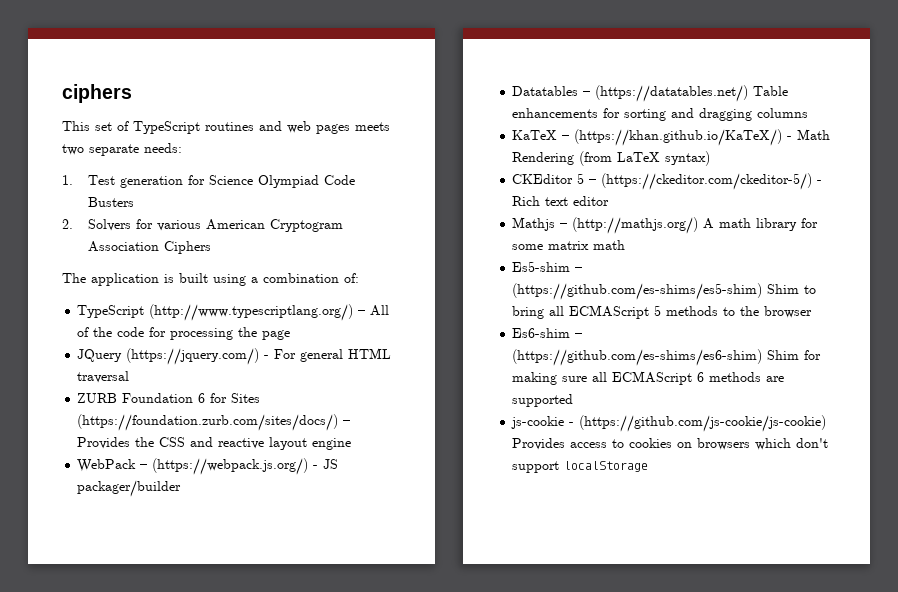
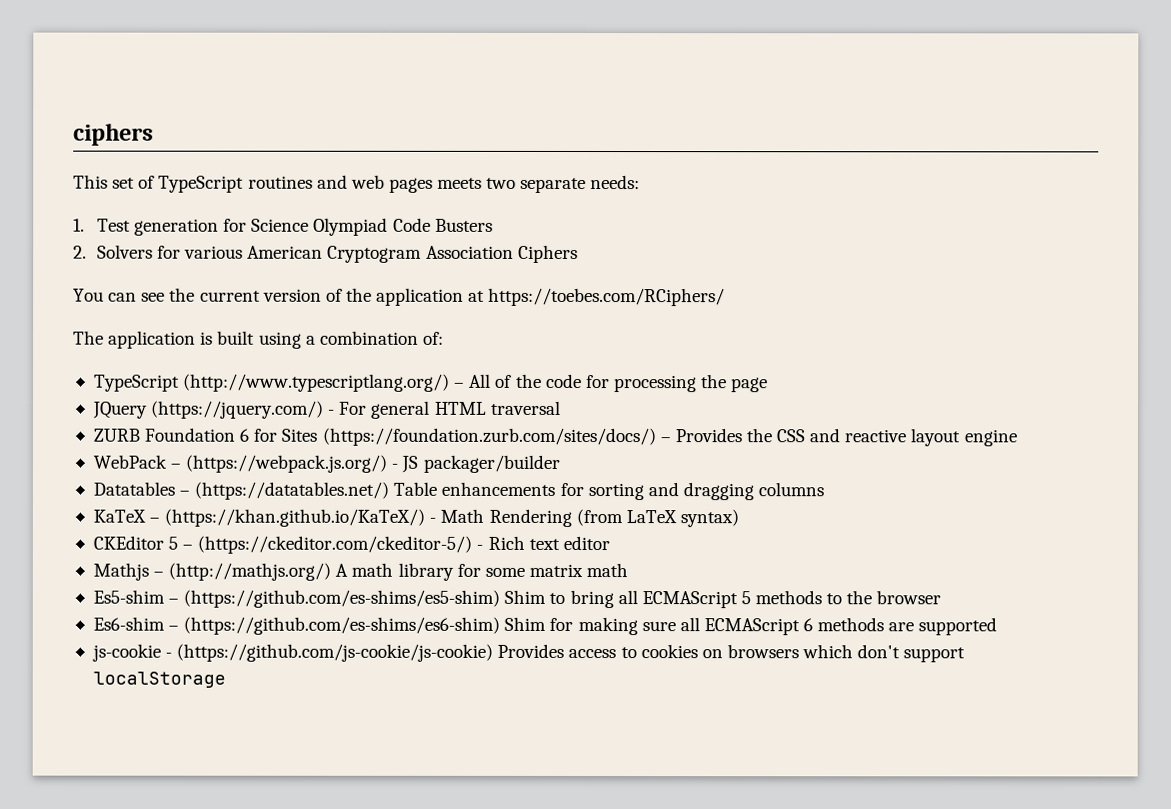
+ You can see the current version of the application at https://toebes.com/RCiphers/

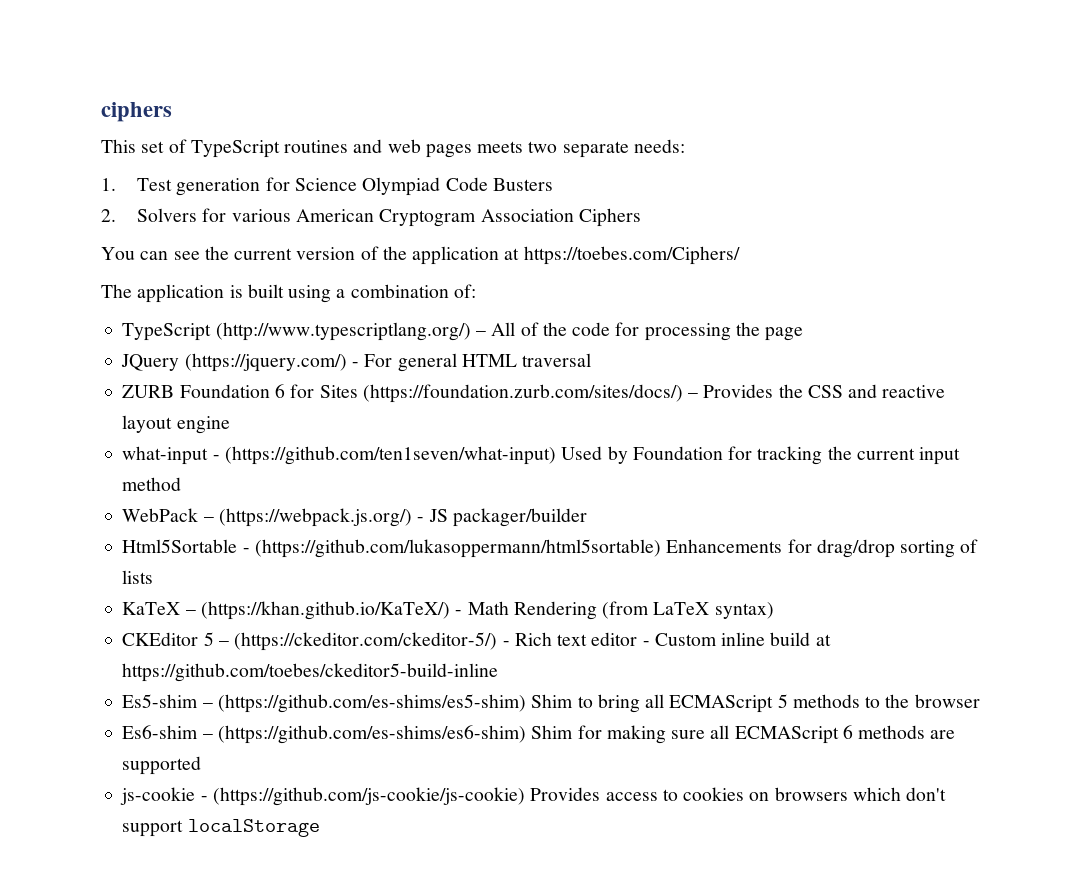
- You can see the current version of the application at https://toebes.com/RCiphers/
+ You can see the current version of the application at https://toebes.com/Ciphers/
+ what-input - (https://github.com/ten1seven/what-input) Used by Foundation for tracking the current input method
- Datatables – (https://datatables.net/) Table enhancements for sorting and dragging columns
+ Html5Sortable - (https://github.com/lukasoppermann/html5sortable) Enhancements for drag/drop sorting of lists
- CKEditor 5 – (https://ckeditor.com/ckeditor-5/) - Rich text editor
- Mathjs – (http://mathjs.org/) A math library for some matrix math
+ CKEditor 5 – (https://ckeditor.com/ckeditor-5/) - Rich text editor - Custom inline build at https://github.com/toebes/ckeditor5-build-inline

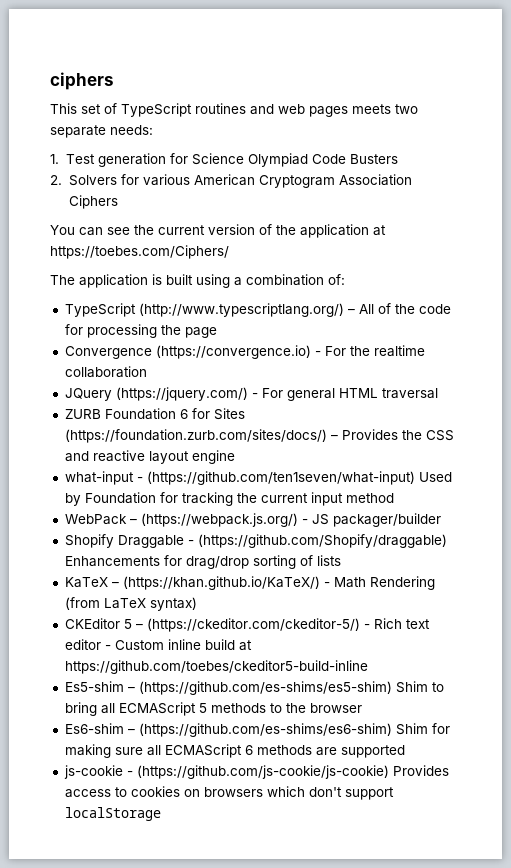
+ Convergence (https://convergence.io) - For the realtime collaboration
- Html5Sortable - (https://github.com/lukasoppermann/html5sortable) Enhancements for drag/drop sorting of lists
+ Shopify Draggable - (https://github.com/Shopify/draggable) Enhancements for drag/drop sorting of lists

